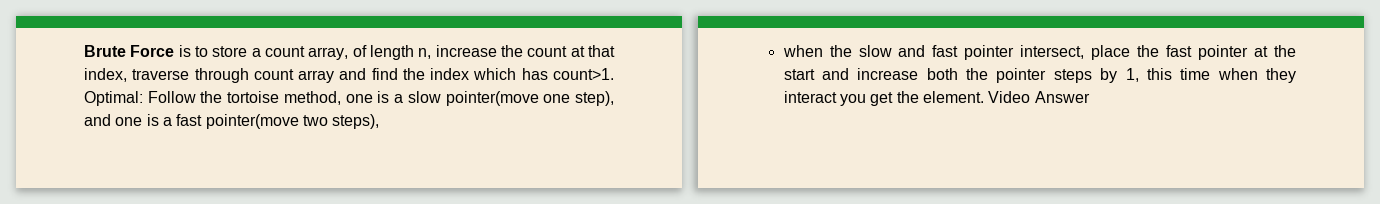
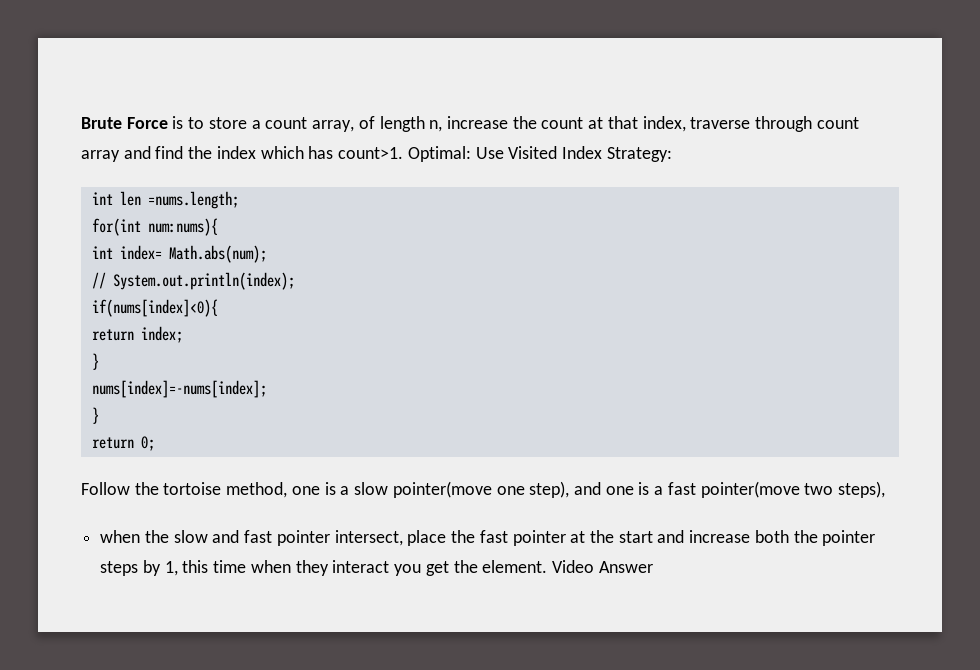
- Optimal: Follow the tortoise method, one is a slow pointer(move one step), and one is a fast pointer(move two steps),
+ Optimal: Use Visited Index Strategy:
+ int len =nums.length;
+ for(int num:nums){
+ int index= Math.abs(num);
+ // System.out.println(index);
+ if(nums[index]<0){
+ return index;
+ }
+ nums[index]=-nums[index];
+ }
+ return 0;
+ Follow the tortoise method, one is a slow pointer(move one step), and one is a fast pointer(move two steps),

